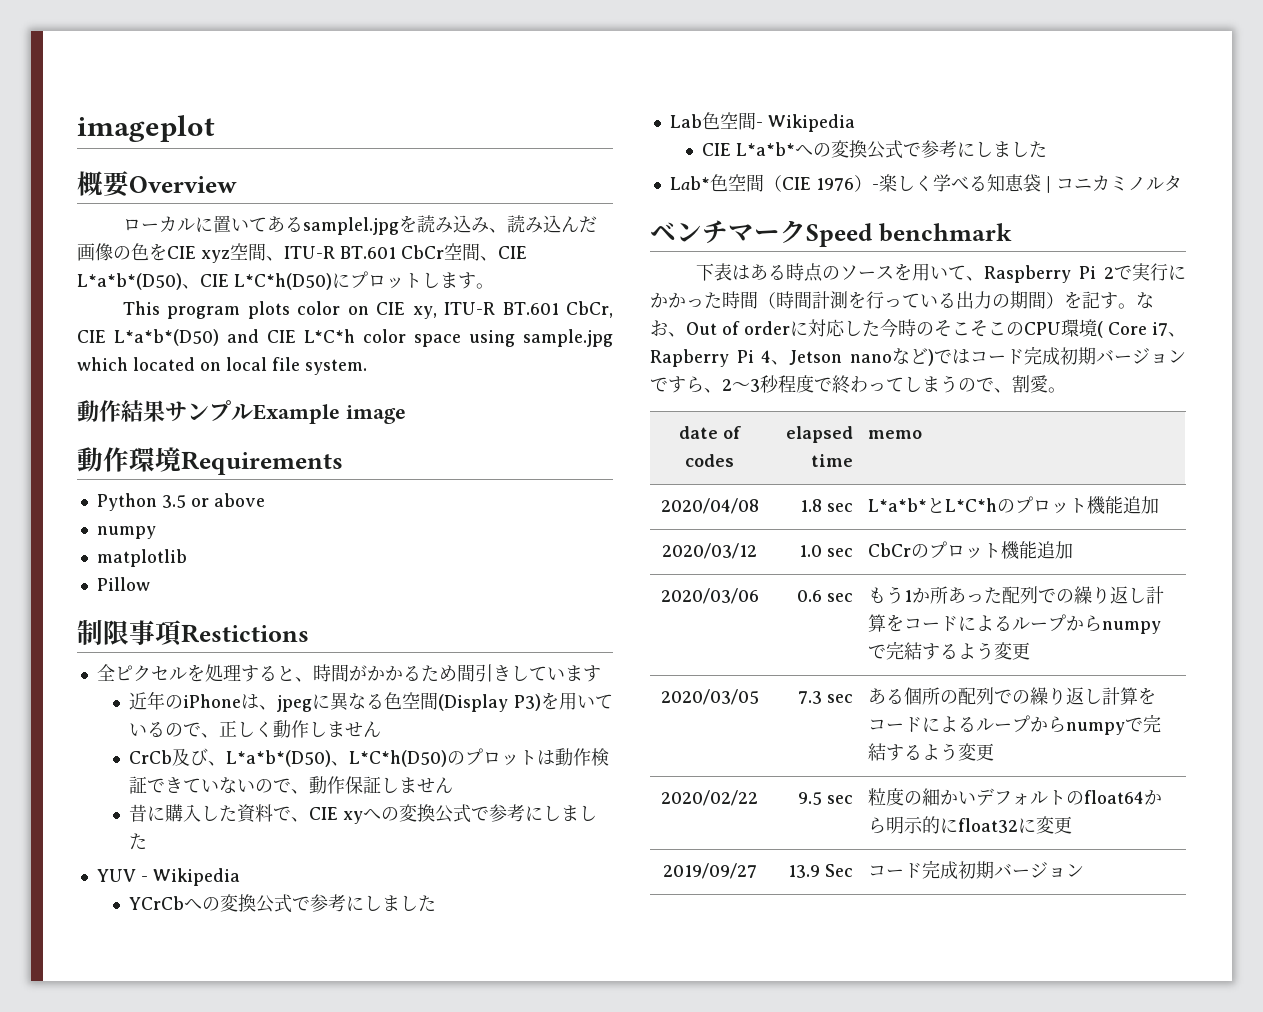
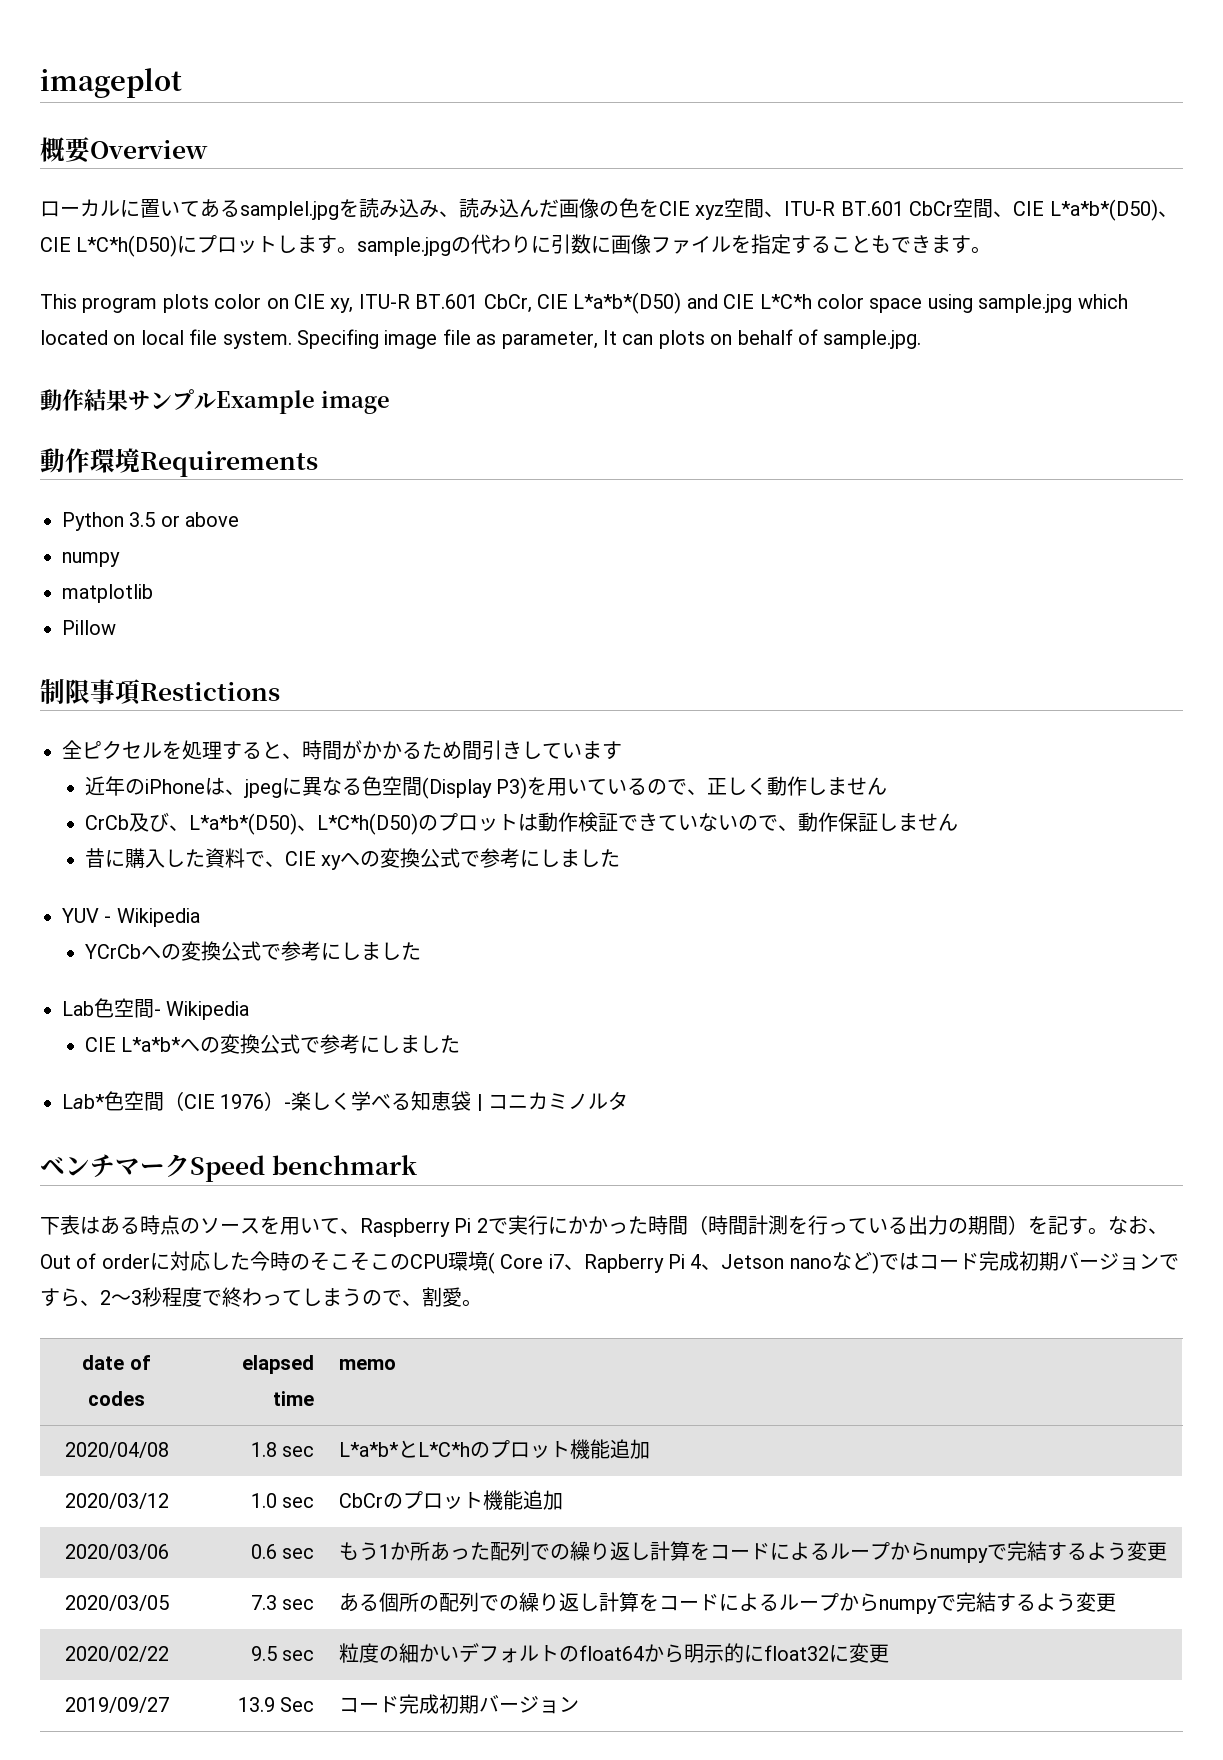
- ローカルに置いてあるsamplel.jpgを読み込み、読み込んだ画像の色をCIE xyz空間、ITU-R BT.601 CbCr空間、CIE L*a*b*(D50)、CIE L*C*h(D50)にプロットします。
+ ローカルに置いてあるsamplel.jpgを読み込み、読み込んだ画像の色をCIE xyz空間、ITU-R BT.601 CbCr空間、CIE L*a*b*(D50)、CIE L*C*h(D50)にプロットします。sample.jpgの代わりに引数に画像ファイルを指定することもできます。
+ Specifing image file as parameter, It can plots on behalf of sample.jpg.

